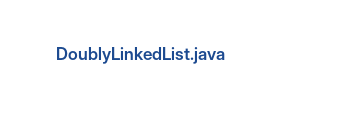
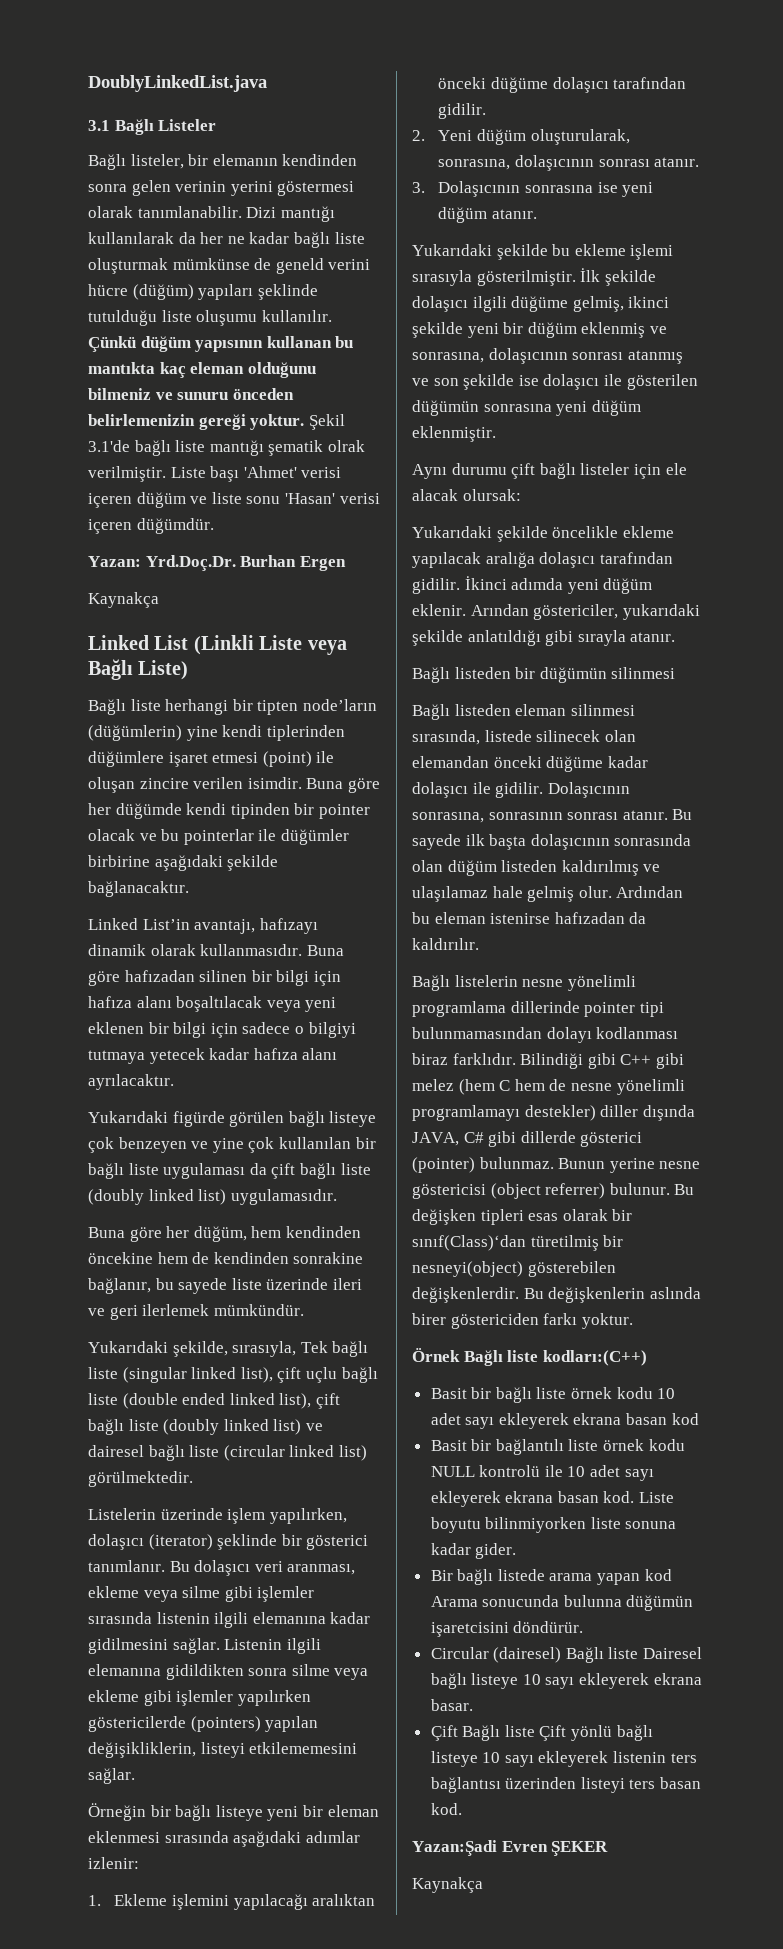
+ 3.1 Bağlı Listeler
+ Bağlı listeler, bir elemanın kendinden sonra gelen verinin yerini göstermesi olarak tanımlanabilir. Dizi mantığı kullanılarak da her ne kadar bağlı liste oluşturmak mümkünse de geneld verini hücre (düğüm) yapıları şeklinde tutulduğu liste oluşumu kullanılır. Çünkü düğüm yapısının kullanan bu mantıkta kaç eleman olduğunu bilmeniz ve sunuru önceden belirlemenizin gereği yoktur. Şekil 3.1'de bağlı liste mantığı şematik olrak verilmiştir. Liste başı 'Ahmet' verisi içeren düğüm ve liste sonu 'Hasan' verisi içeren düğümdür.
+ Yazan: Yrd.Doç.Dr. Burhan Ergen
+ Kaynakça
+ Linked List (Linkli Liste veya Bağlı Liste)
+ Bağlı liste herhangi bir tipten node’ların (düğümlerin) yine kendi tiplerinden düğümlere işaret etmesi (point) ile oluşan zincire verilen isimdir. Buna göre her düğümde kendi tipinden bir pointer olacak ve bu pointerlar ile düğümler birbirine aşağıdaki şekilde bağlanacaktır.
+ Linked List’in avantajı, hafızayı dinamik olarak kullanmasıdır. Buna göre hafızadan silinen bir bilgi için hafıza alanı boşaltılacak veya yeni eklenen bir bilgi için sadece o bilgiyi tutmaya yetecek kadar hafıza alanı ayrılacaktır.
+ Yukarıdaki figürde görülen bağlı listeye çok benzeyen ve yine çok kullanılan bir bağlı liste uygulaması da çift bağlı liste (doubly linked list) uygulamasıdır.
+ Buna göre her düğüm, hem kendinden öncekine hem de kendinden sonrakine bağlanır, bu sayede liste üzerinde ileri ve geri ilerlemek mümkündür.
+ Yukarıdaki şekilde, sırasıyla, Tek bağlı liste (singular linked list), çift uçlu bağlı liste (double ended linked list), çift bağlı liste (doubly linked list) ve dairesel bağlı liste (circular linked list) görülmektedir.
+ Listelerin üzerinde işlem yapılırken, dolaşıcı (iterator) şeklinde bir gösterici tanımlanır. Bu dolaşıcı veri aranması, ekleme veya silme gibi işlemler sırasında listenin ilgili elemanına kadar gidilmesini sağlar. Listenin ilgili elemanına gidildikten sonra silme veya ekleme gibi işlemler yapılırken göstericilerde (pointers) yapılan değişikliklerin, listeyi etkilememesini sağlar.
+ Örneğin bir bağlı listeye yeni bir eleman eklenmesi sırasında aşağıdaki adımlar izlenir:
+ 1. Ekleme işlemini yapılacağı aralıktan önceki düğüme dolaşıcı tarafından gidilir.
+ 2. Yeni düğüm oluşturularak, sonrasına, dolaşıcının sonrası atanır.
+ 3. Dolaşıcının sonrasına ise yeni düğüm atanır.
+ Yukarıdaki şekilde bu ekleme işlemi sırasıyla gösterilmiştir. İlk şekilde dolaşıcı ilgili düğüme gelmiş, ikinci şekilde yeni bir düğüm eklenmiş ve sonrasına, dolaşıcının sonrası atanmış ve son şekilde ise dolaşıcı ile gösterilen düğümün sonrasına yeni düğüm eklenmiştir.
+ Aynı durumu çift bağlı listeler için ele alacak olursak:
+ Yukarıdaki şekilde öncelikle ekleme yapılacak aralığa dolaşıcı tarafından gidilir. İkinci adımda yeni düğüm eklenir. Arından göstericiler, yukarıdaki şekilde anlatıldığı gibi sırayla atanır.
+ Bağlı listeden bir düğümün silinmesi
+ Bağlı listeden eleman silinmesi sırasında, listede silinecek olan elemandan önceki düğüme kadar dolaşıcı ile gidilir. Dolaşıcının sonrasına, sonrasının sonrası atanır. Bu sayede ilk başta dolaşıcının sonrasında olan düğüm listeden kaldırılmış ve ulaşılamaz hale gelmiş olur. Ardından bu eleman istenirse hafızadan da kaldırılır.
+ Bağlı listelerin nesne yönelimli programlama dillerinde pointer tipi bulunmamasından dolayı kodlanması biraz farklıdır. Bilindiği gibi C++ gibi melez (hem C hem de nesne yönelimli programlamayı destekler) diller dışında JAVA, C# gibi dillerde gösterici (pointer) bulunmaz. Bunun yerine nesne göstericisi (object referrer) bulunur. Bu değişken tipleri esas olarak bir sınıf(Class)‘dan türetilmiş bir nesneyi(object) gösterebilen değişkenlerdir. Bu değişkenlerin aslında birer göstericiden farkı yoktur.
+ Örnek Bağlı liste kodları:(C++)
+ Basit bir bağlı liste örnek kodu 10 adet sayı ekleyerek ekrana basan kod
+ Basit bir bağlantılı liste örnek kodu NULL kontrolü ile 10 adet sayı ekleyerek ekrana basan kod. Liste boyutu bilinmiyorken liste sonuna kadar gider.
+ Bir bağlı listede arama yapan kod Arama sonucunda bulunna düğümün işaretcisini döndürür.
+ Circular (dairesel) Bağlı liste Dairesel bağlı listeye 10 sayı ekleyerek ekrana basar.
+ Çift Bağlı liste Çift yönlü bağlı listeye 10 sayı ekleyerek listenin ters bağlantısı üzerinden listeyi ters basan kod.
+ Yazan:Şadi Evren ŞEKER
+ Kaynakça

